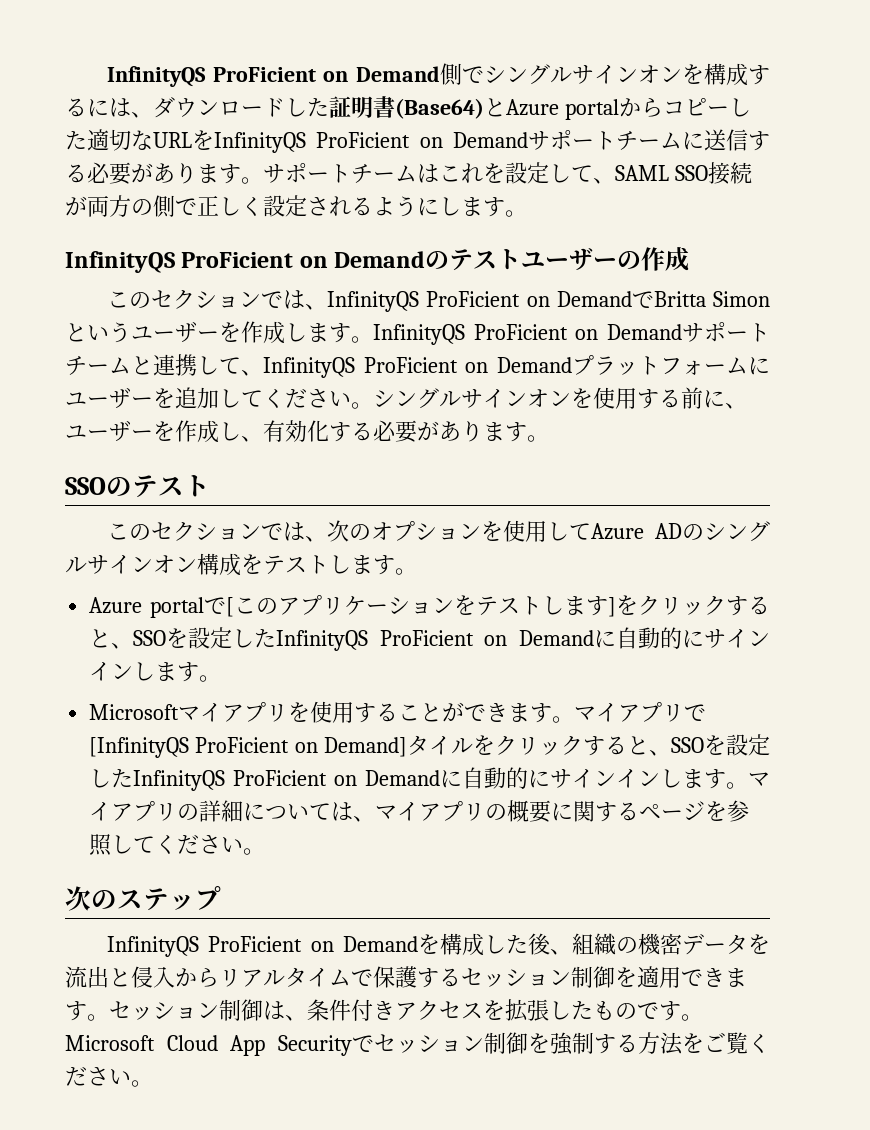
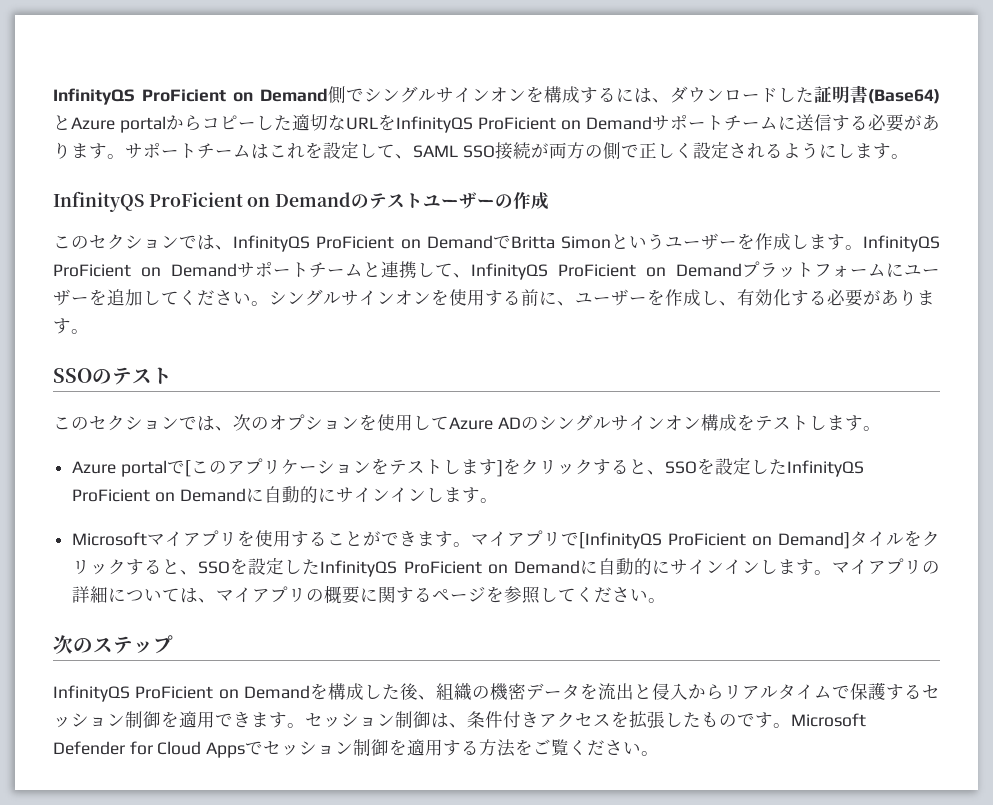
- Microsoft Cloud App Securityでセッション制御を強制する方法をご覧ください。
+ Microsoft Defender for Cloud Appsでセッション制御を適用する方法をご覧ください。

